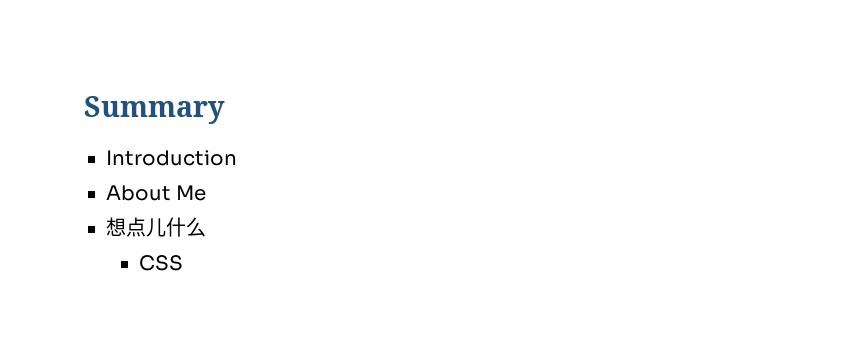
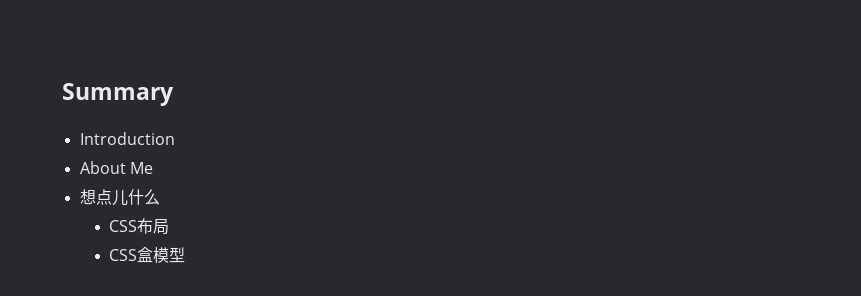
- CSS
+ CSS布局
+ CSS盒模型

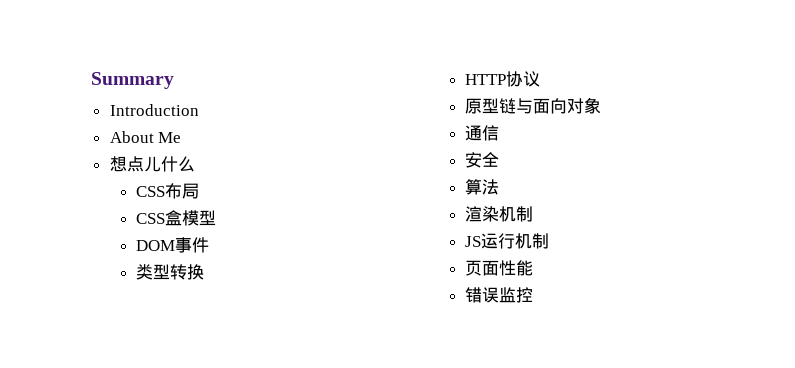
+ DOM事件
+ 类型转换
+ HTTP协议
+ 原型链与面向对象
+ 通信
+ 安全
+ 算法
+ 渲染机制
+ JS运行机制
+ 页面性能
+ 错误监控

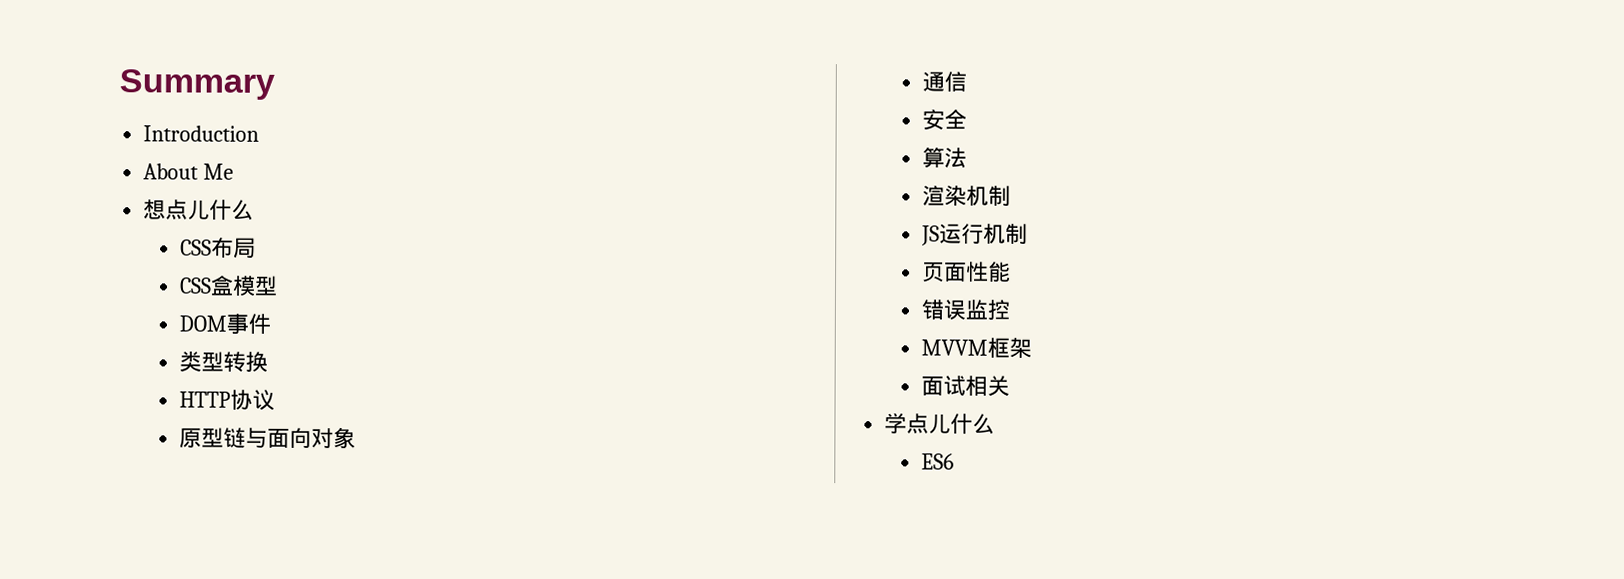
+ MVVM框架
+ 面试相关
+ 学点儿什么
+ ES6

